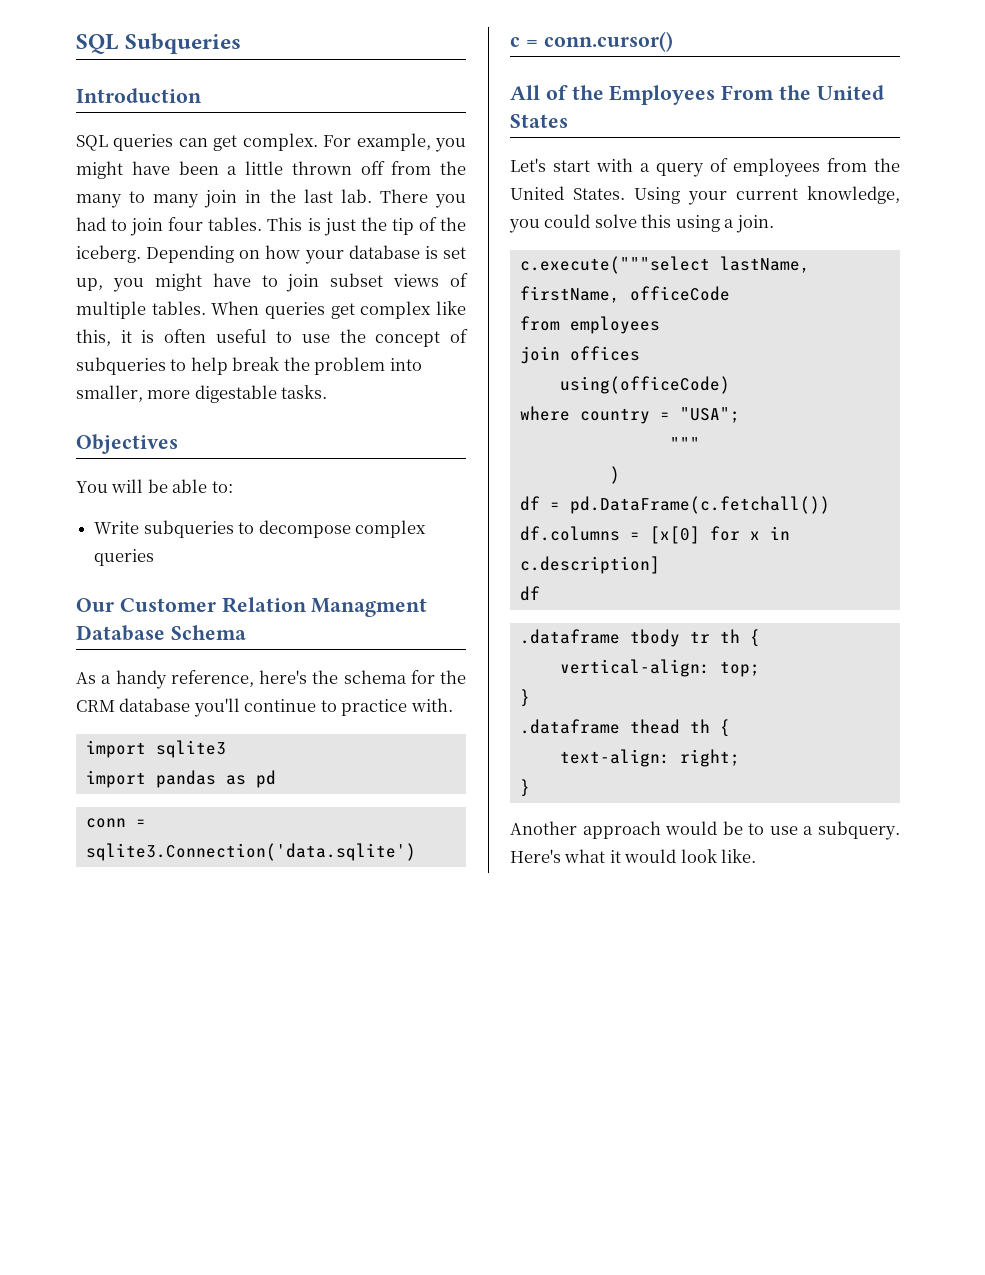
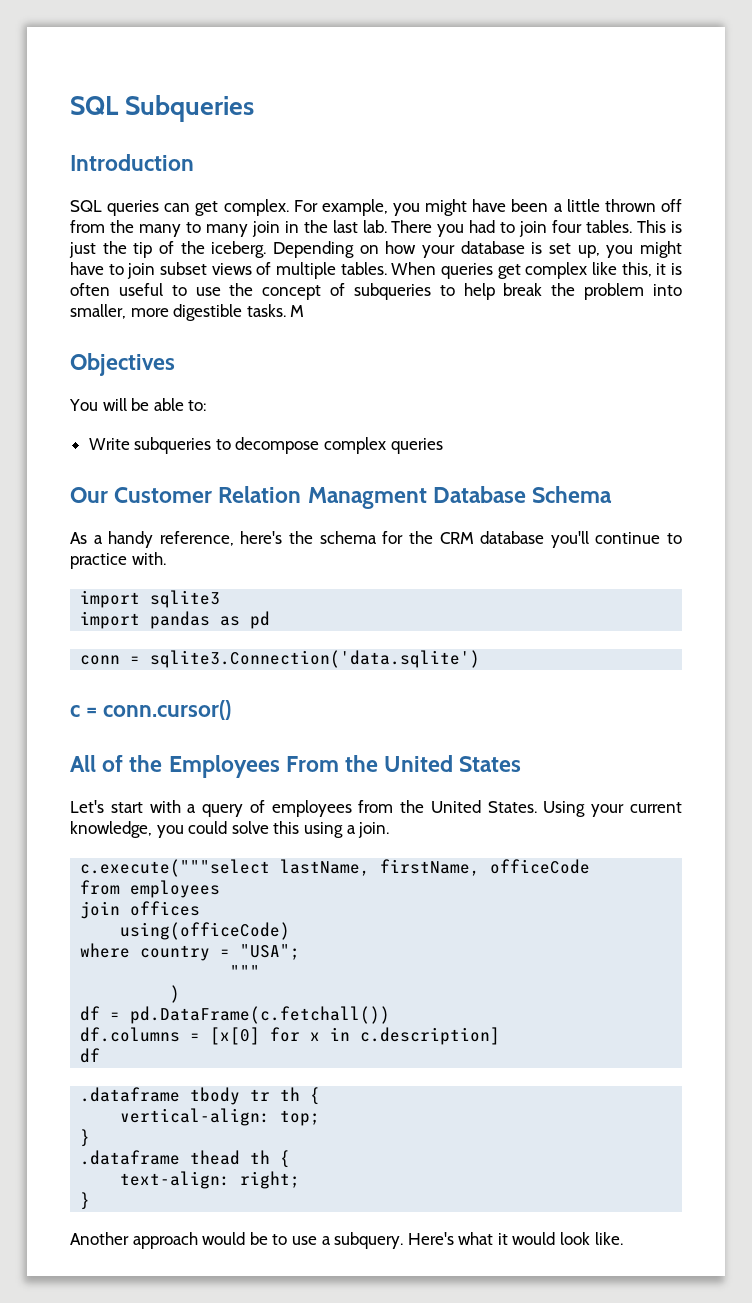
- When queries get complex like this, it is often useful to use the concept of subqueries to help break the problem into smaller, more digestable tasks.
+ When queries get complex like this, it is often useful to use the concept of subqueries to help break the problem into smaller, more digestible tasks. M

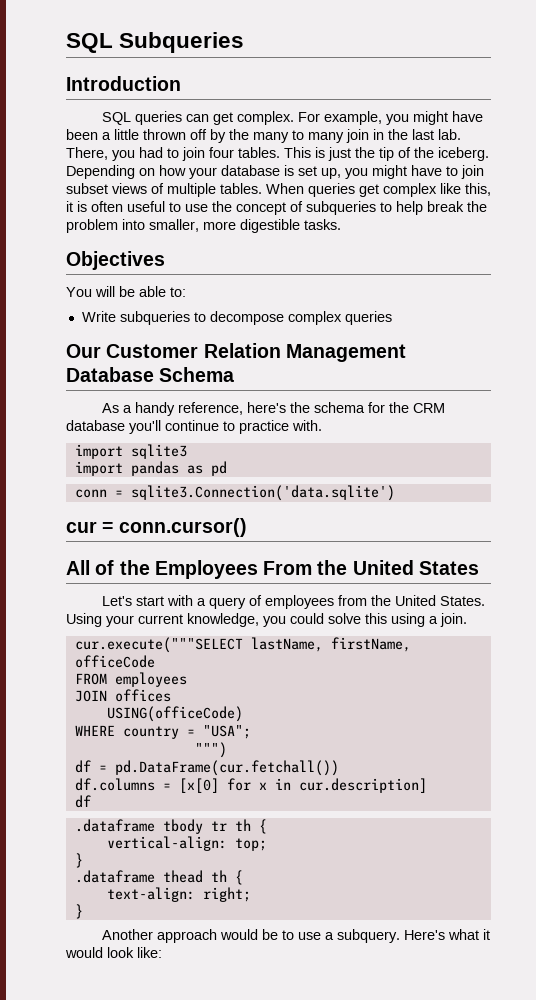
- For example, you might have been a little thrown off from the many to many join in the last lab.
+ For example, you might have been a little thrown off by the many to many join in the last lab.
- There you had to join four tables.
+ There, you had to join four tables.
- M
- Our Customer Relation Managment Database Schema
+ Our Customer Relation Management Database Schema
- c = conn.cursor()
+ cur = conn.cursor()
- c.execute("""select lastName, firstName, officeCode
+ cur.execute("""SELECT lastName, firstName, officeCode
- from employees
+ FROM employees
- join offices
+ JOIN offices
- using(officeCode)
- where country = "USA";
+ USING(officeCode)
+ WHERE country = "USA";
- """
- )
+ """)
- df = pd.DataFrame(c.fetchall())
+ df = pd.DataFrame(cur.fetchall())
- df.columns = [x[0] for x in c.description]
+ df.columns = [x[0] for x in cur.description]
- Here's what it would look like.
+ Here's what it would look like:

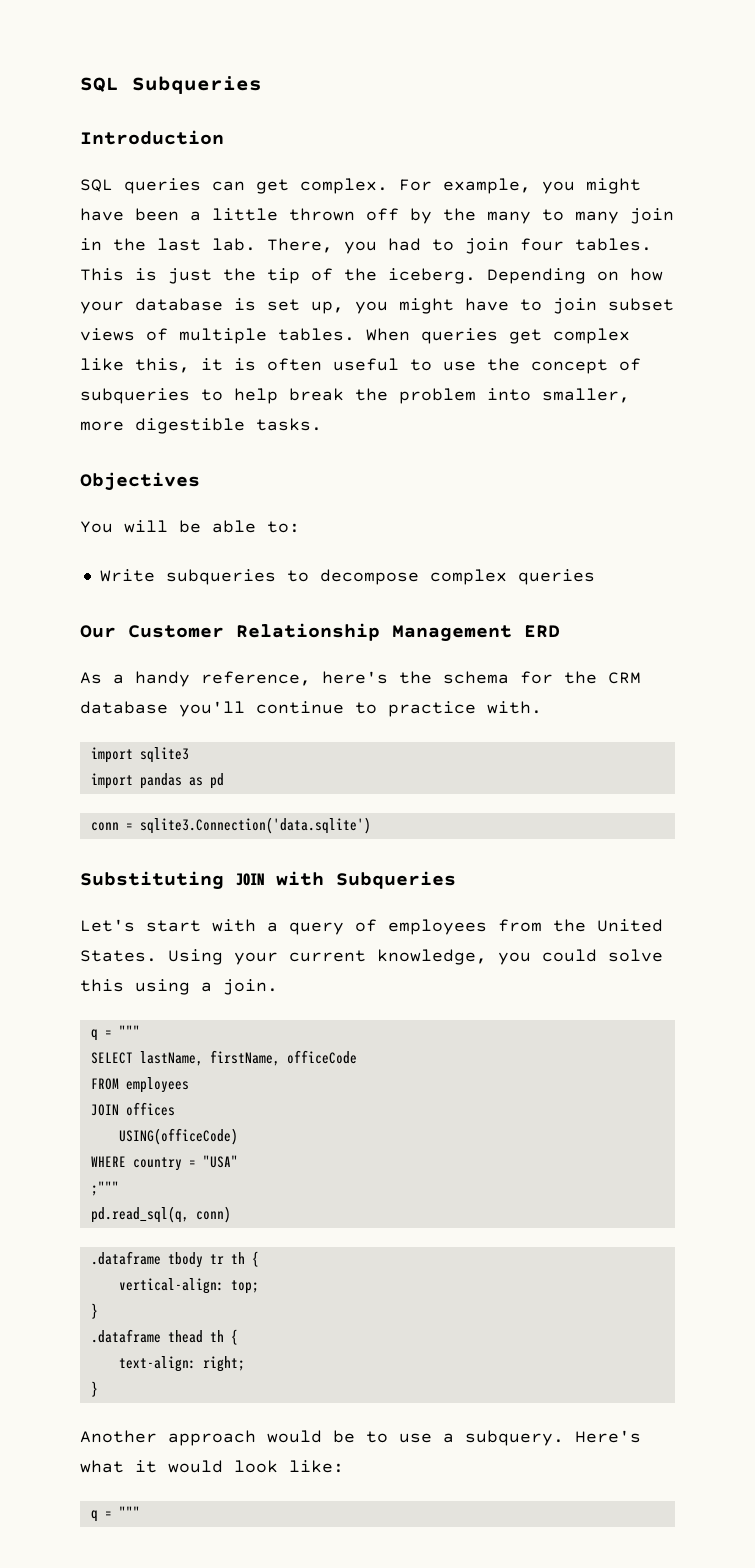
- Our Customer Relation Management Database Schema
+ Our Customer Relationship Management ERD
- cur = conn.cursor()
- All of the Employees From the United States
+ Substituting JOIN with Subqueries
  Using your current knowledge, you could solve this using a join.
- cur.execute("""SELECT lastName, firstName, officeCode
+ q = """
+ SELECT lastName, firstName, officeCode
- WHERE country = "USA";
- """)
- df = pd.DataFrame(cur.fetchall())
- df.columns = [x[0] for x in cur.description]
- df
+ WHERE country = "USA"
+ ;"""
+ pd.read_sql(q, conn)
  Here's what it would look like:
+ q = """

